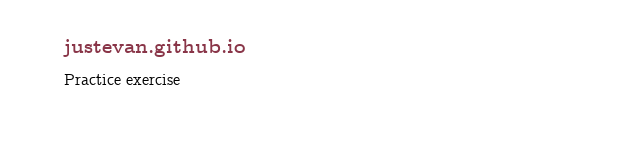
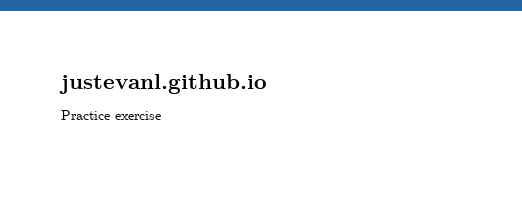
- justevan.github.io
+ justevanl.github.io

